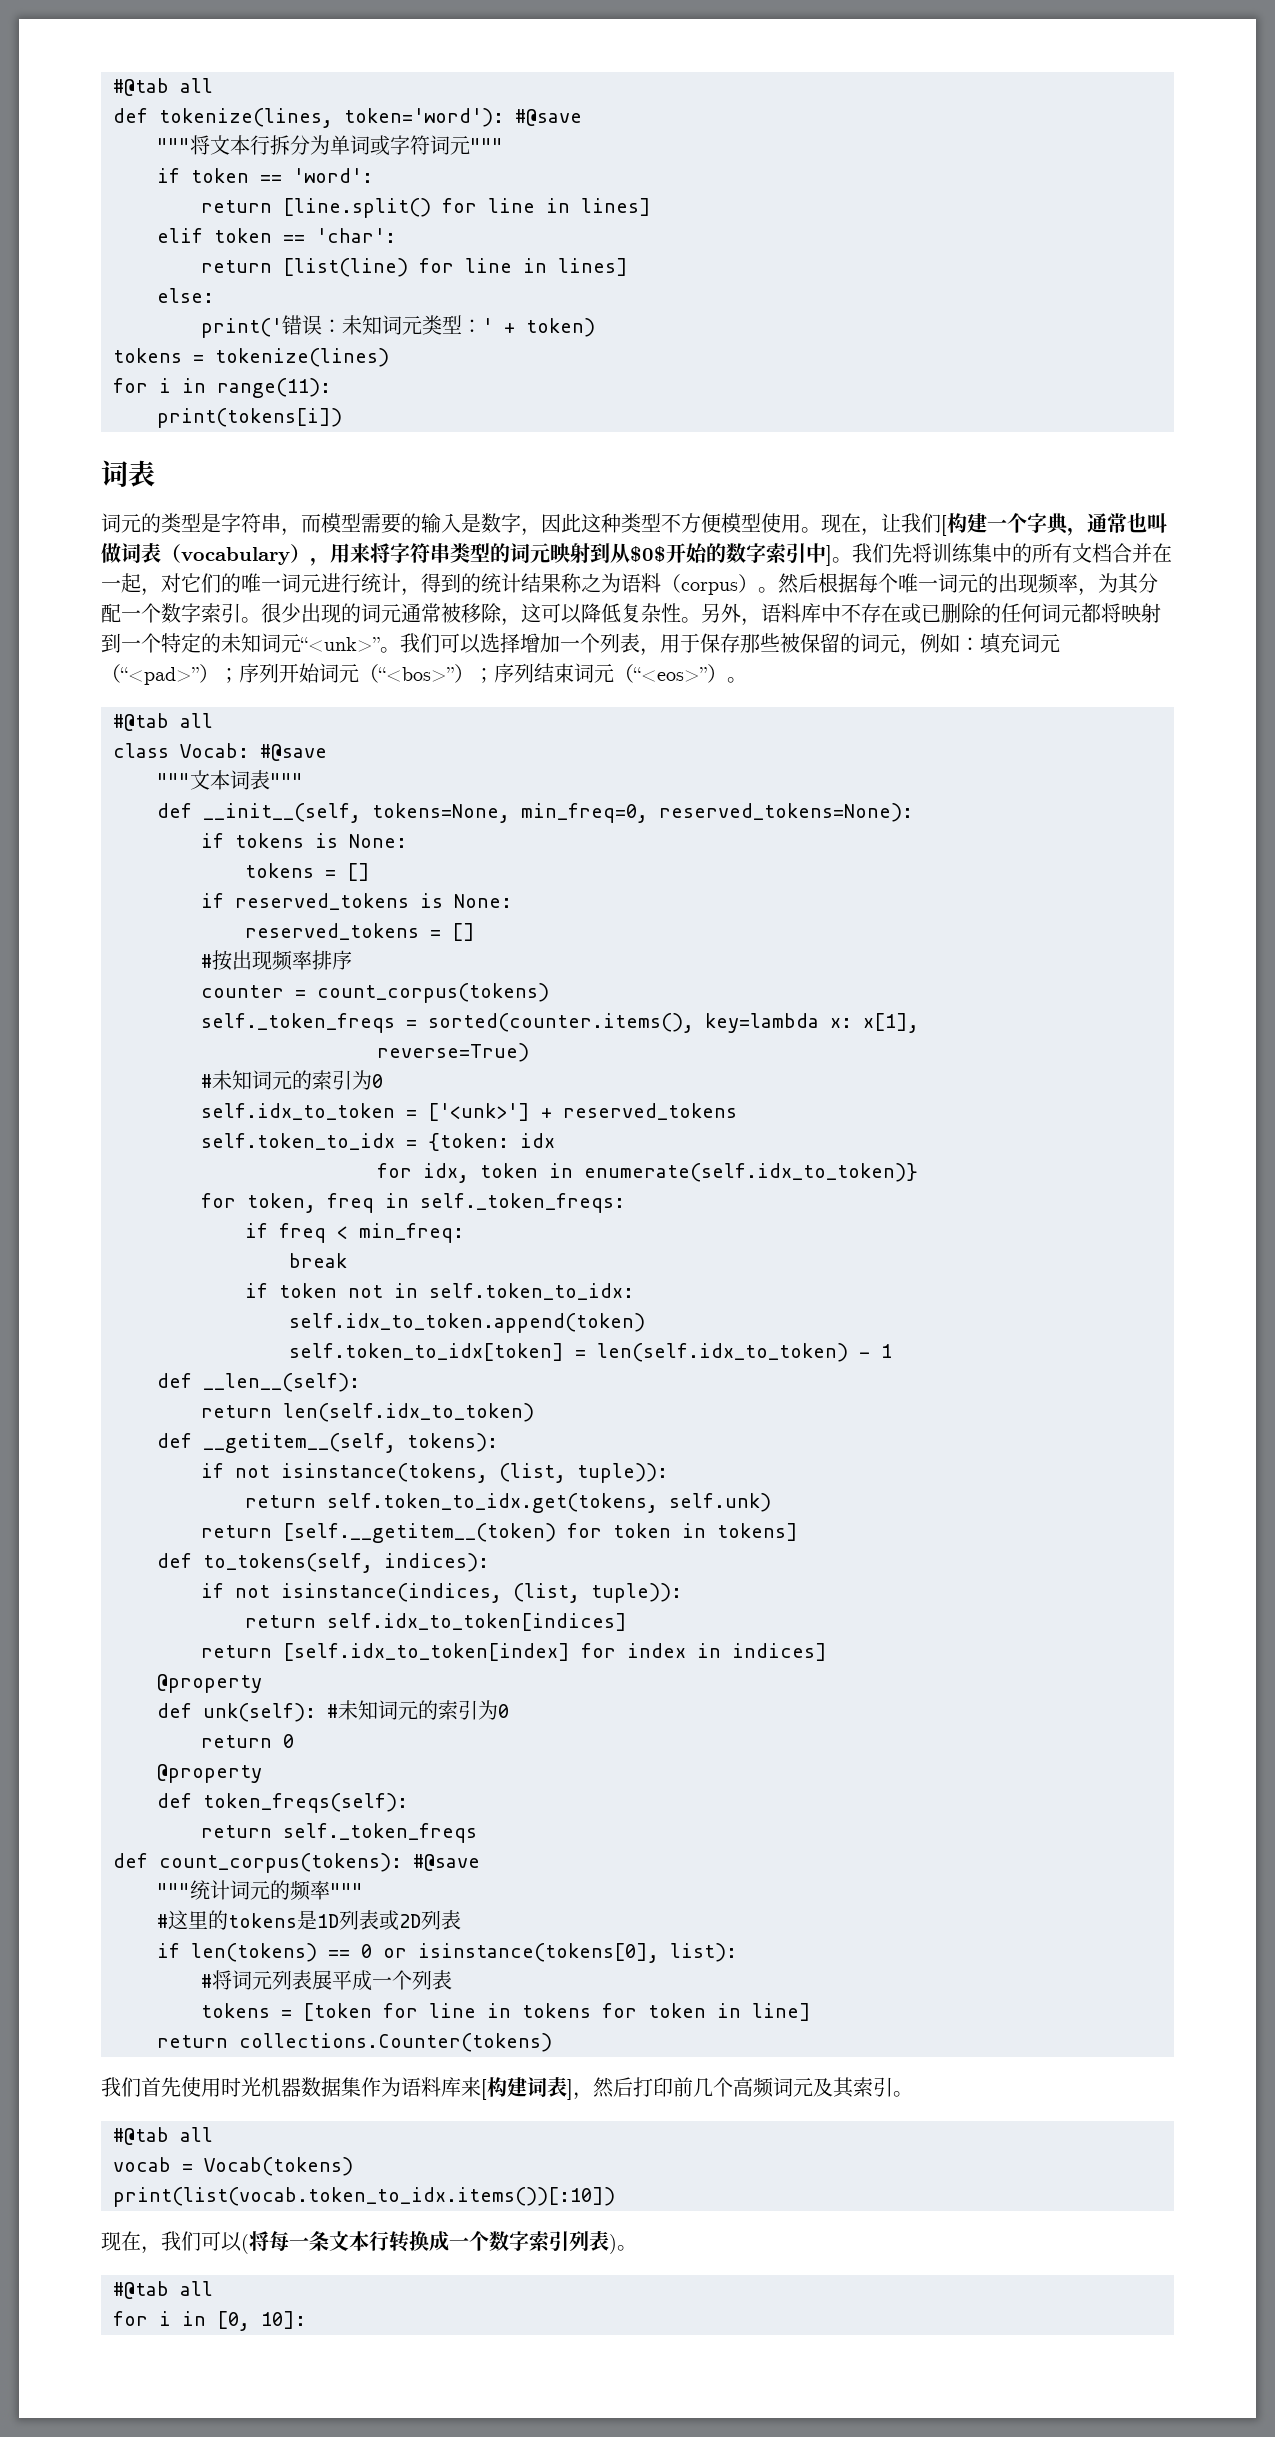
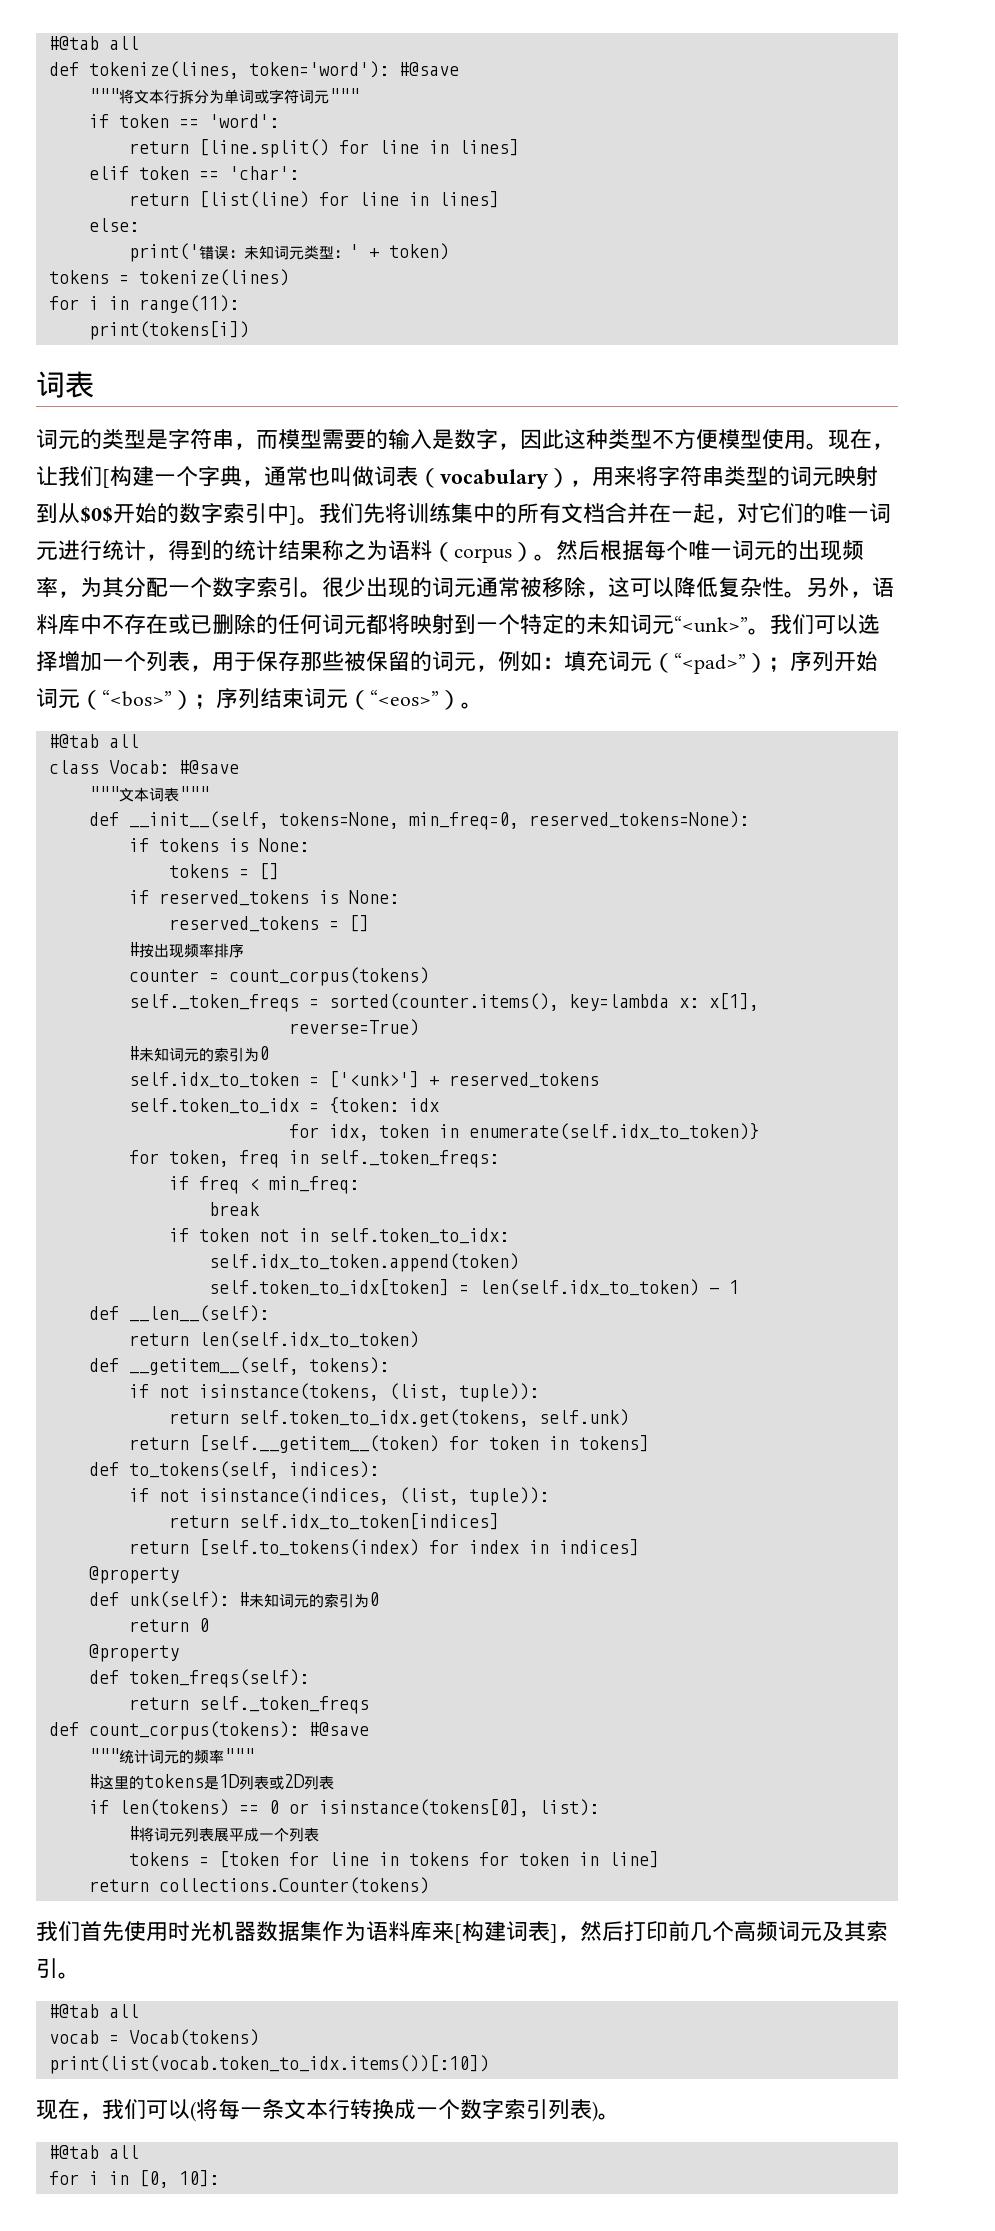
- return [self.idx_to_token[index] for index in indices]
+ return [self.to_tokens(index) for index in indices]

